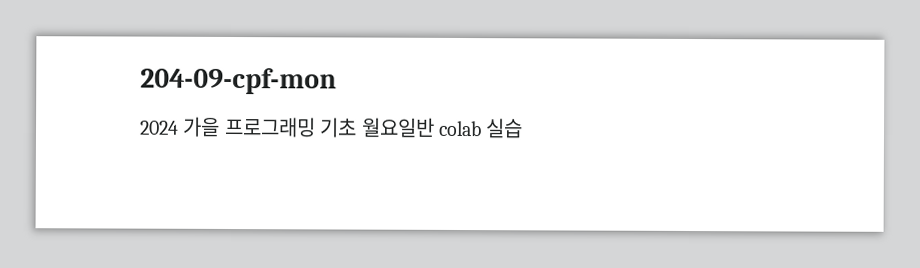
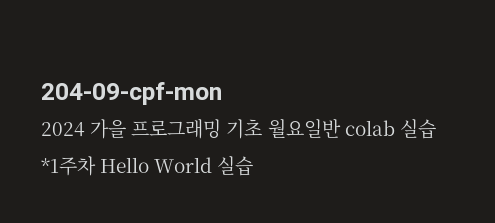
+ *1주차 Hello World 실습

